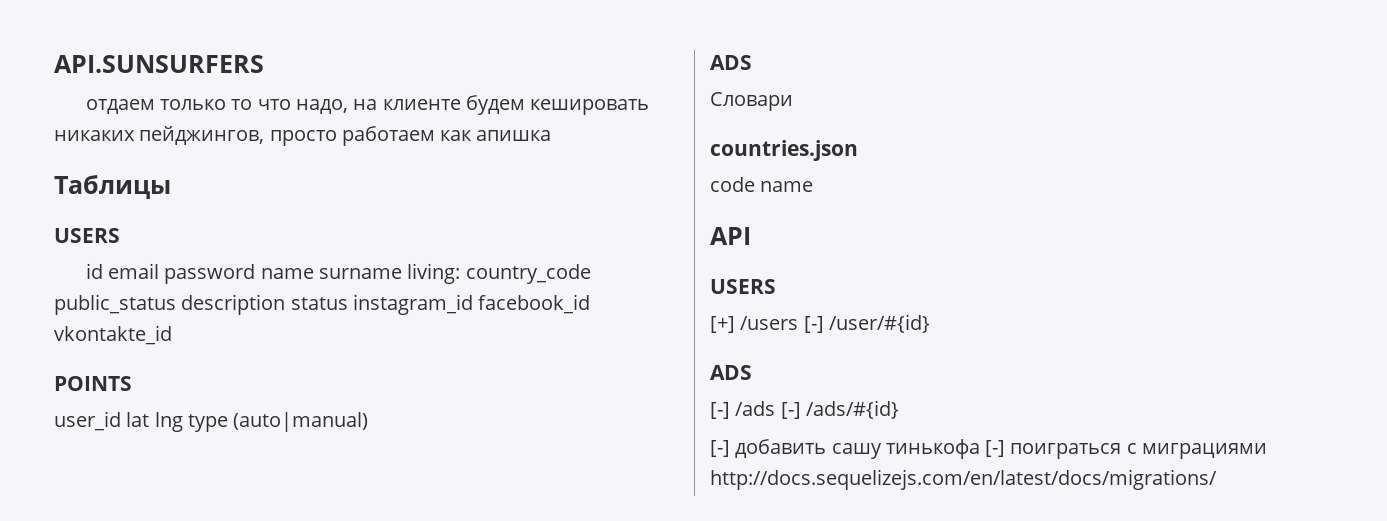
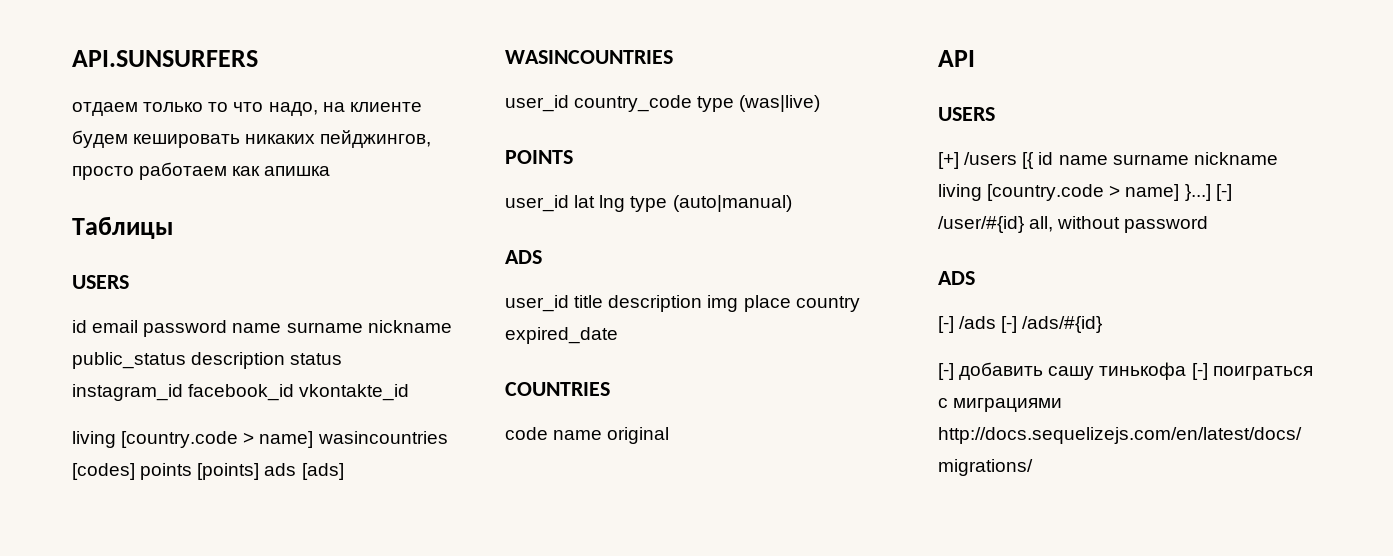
- id email password name surname living: country_code public_status description status instagram_id facebook_id vkontakte_id
+ id email password name surname nickname public_status description status instagram_id facebook_id vkontakte_id
+ living [country.code > name] wasincountries [codes] points [points] ads [ads]
+ WASINCOUNTRIES
+ user_id country_code type (was|live)
- Словари
- countries.json
+ user_id title description img place country expired_date
+ COUNTRIES
- code name
+ code name original
- [+] /users [-] /user/#{id}
+ [+] /users [{ id name surname nickname living [country.code > name] }...] [-] /user/#{id} all, without password

